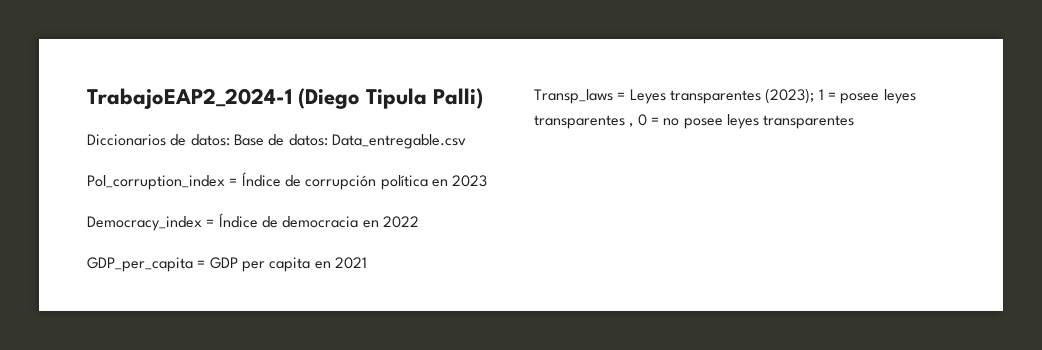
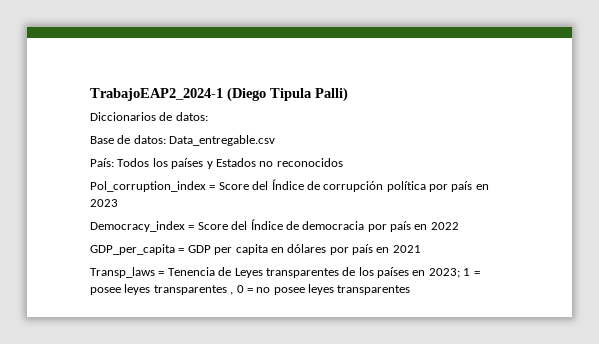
- Diccionarios de datos: Base de datos: Data_entregable.csv
+ Diccionarios de datos:
+ Base de datos: Data_entregable.csv
+ País: Todos los países y Estados no reconocidos
- Pol_corruption_index = Índice de corrupción política en 2023
+ Pol_corruption_index = Score del Índice de corrupción política por país en 2023
- Democracy_index = Índice de democracia en 2022
+ Democracy_index = Score del Índice de democracia por país en 2022
- GDP_per_capita = GDP per capita en 2021
+ GDP_per_capita = GDP per capita en dólares por país en 2021
- Transp_laws = Leyes transparentes (2023); 1 = posee leyes transparentes , 0 = no posee leyes transparentes
+ Transp_laws = Tenencia de Leyes transparentes de los países en 2023; 1 = posee leyes transparentes , 0 = no posee leyes transparentes

